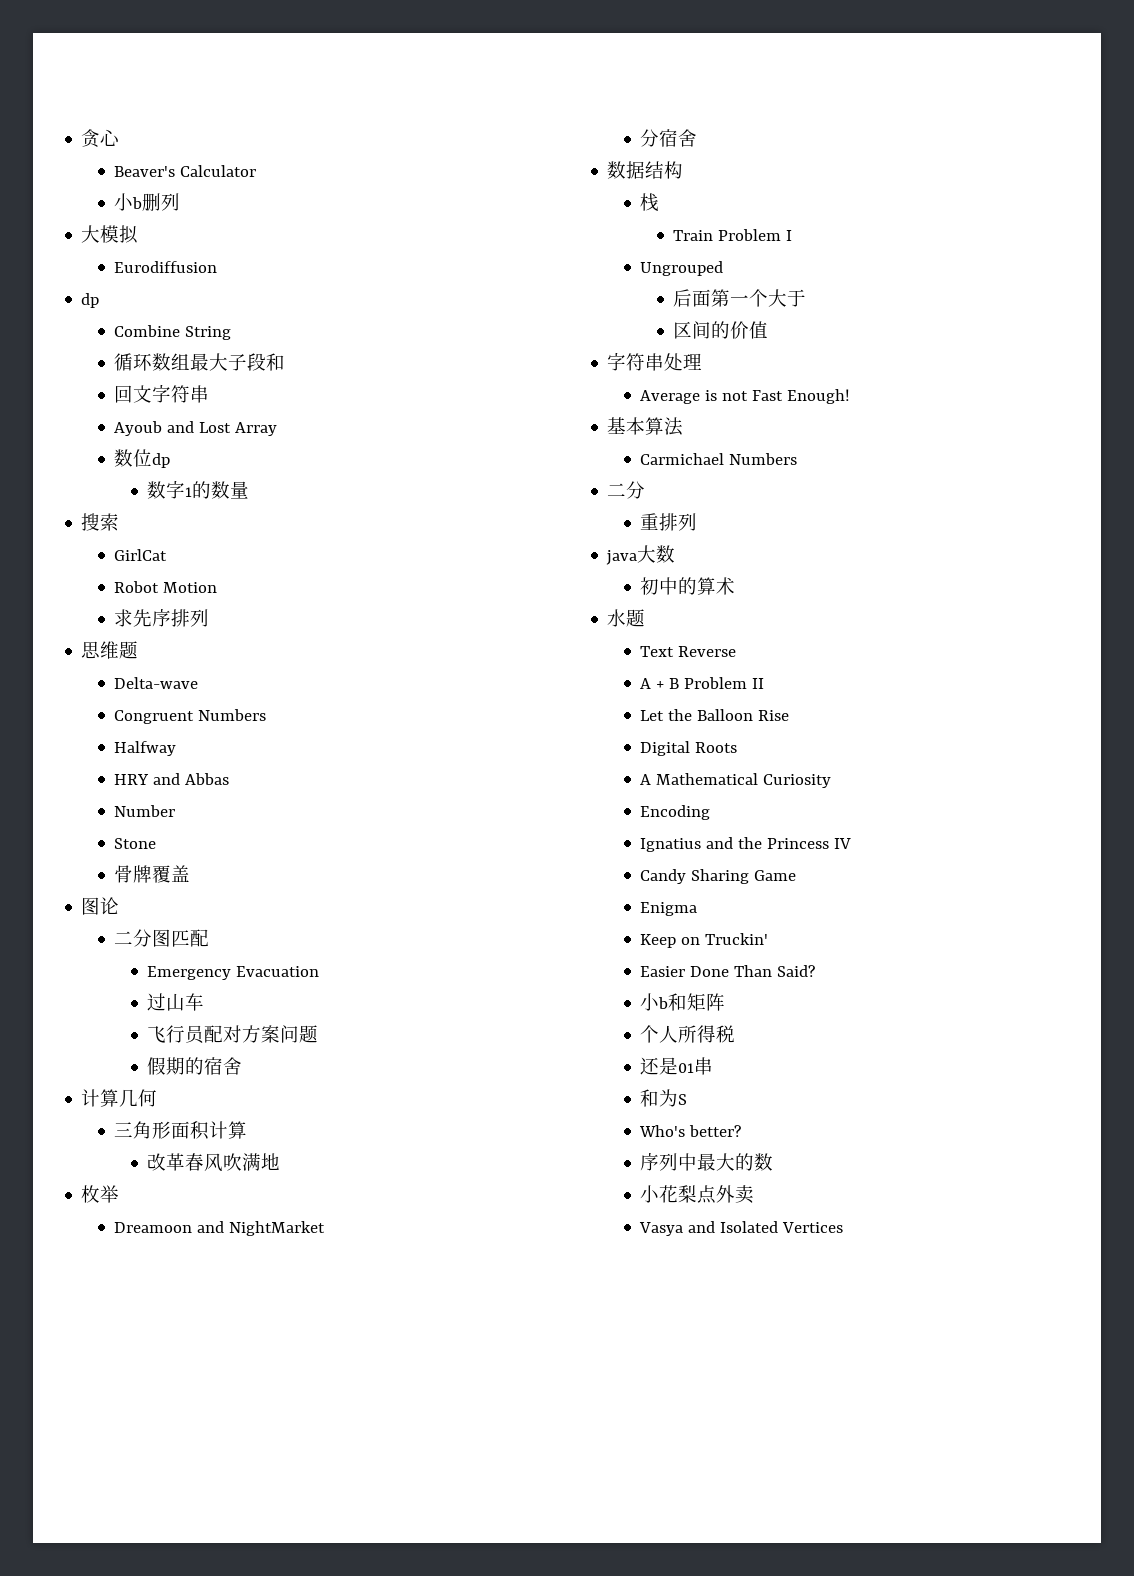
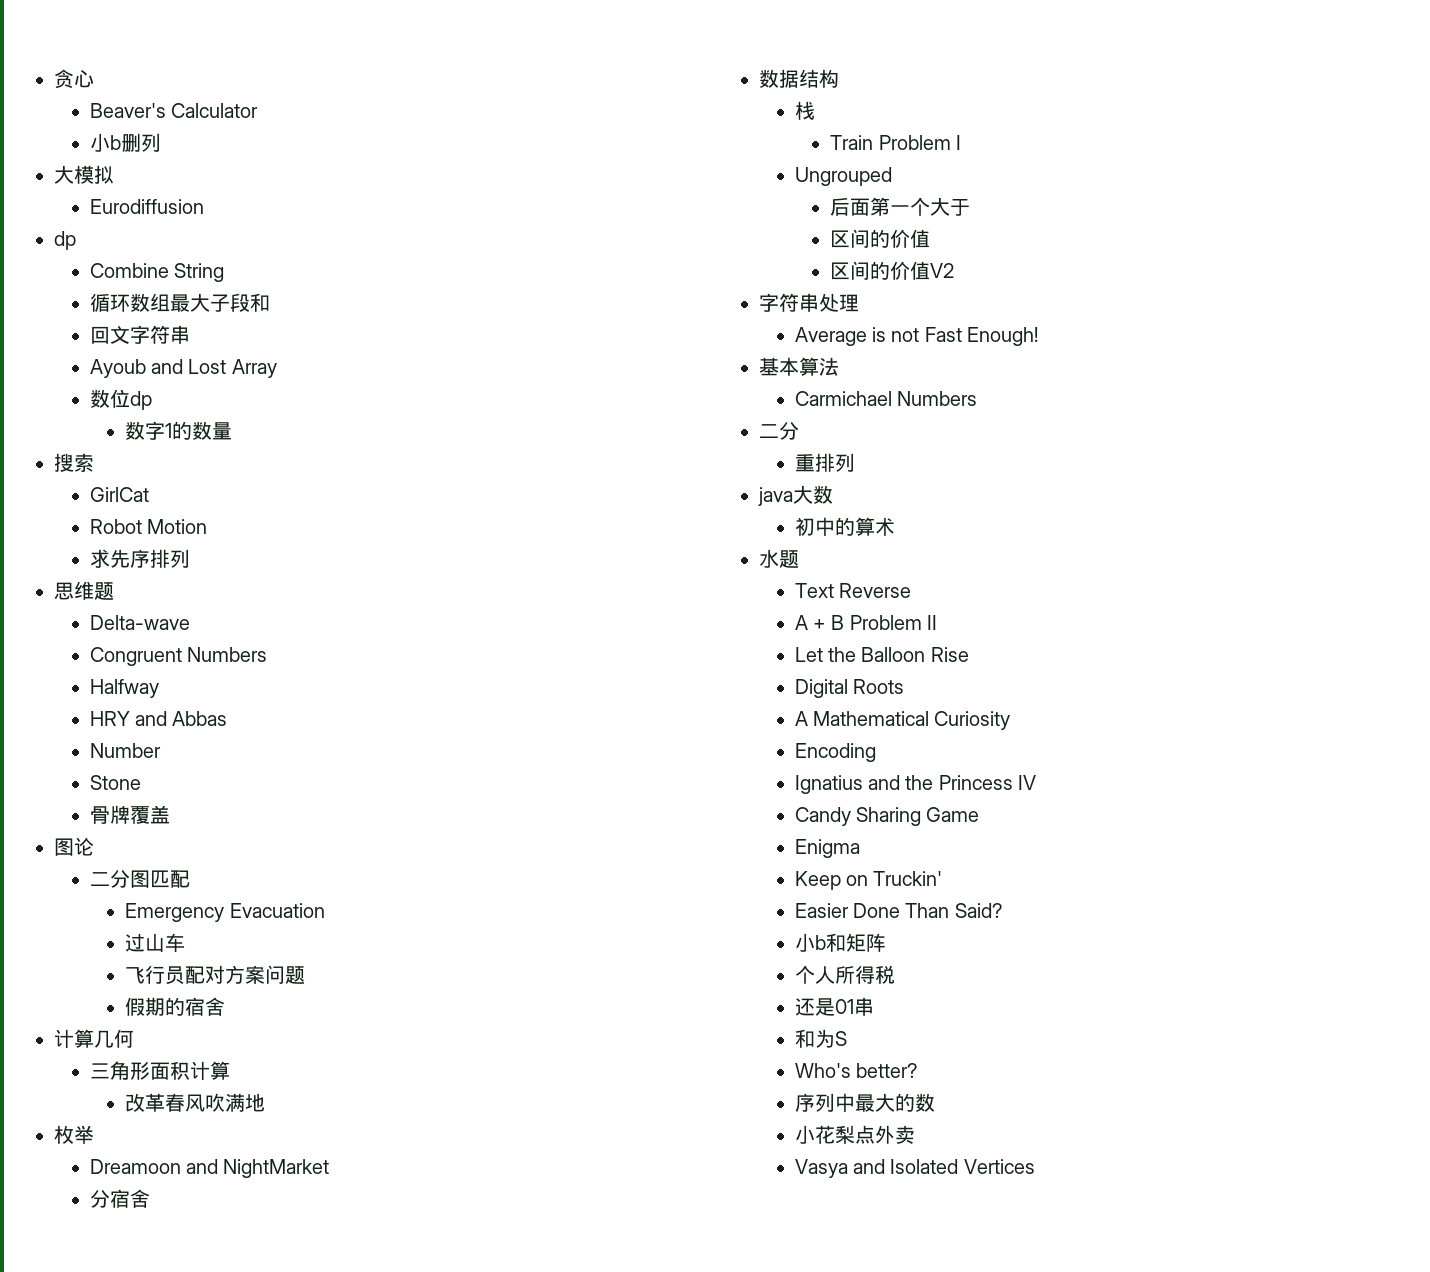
+ 区间的价值V2

